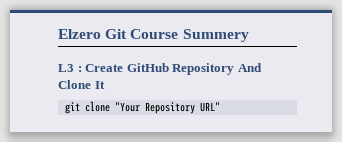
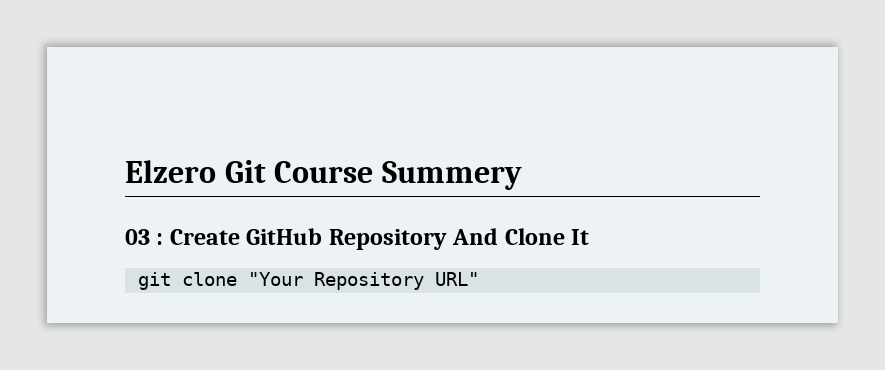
- L3 : Create GitHub Repository And Clone It
+ 03 : Create GitHub Repository And Clone It

